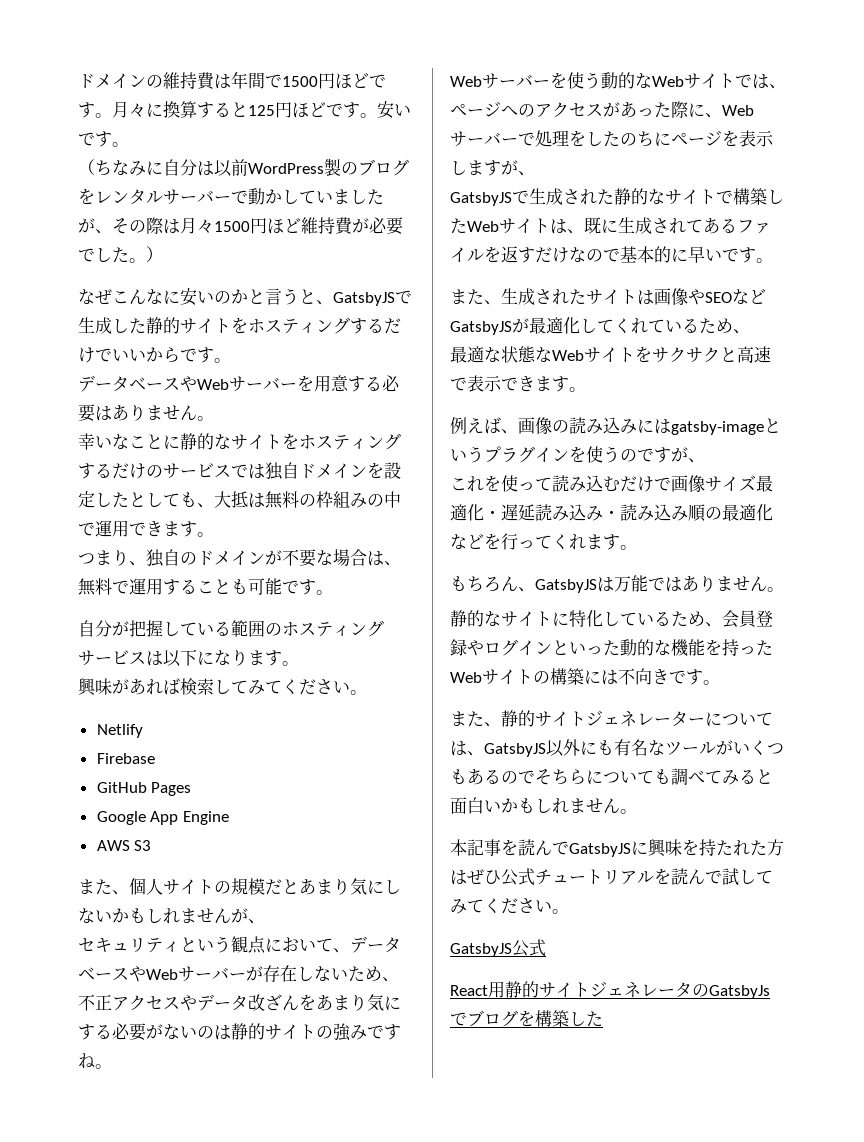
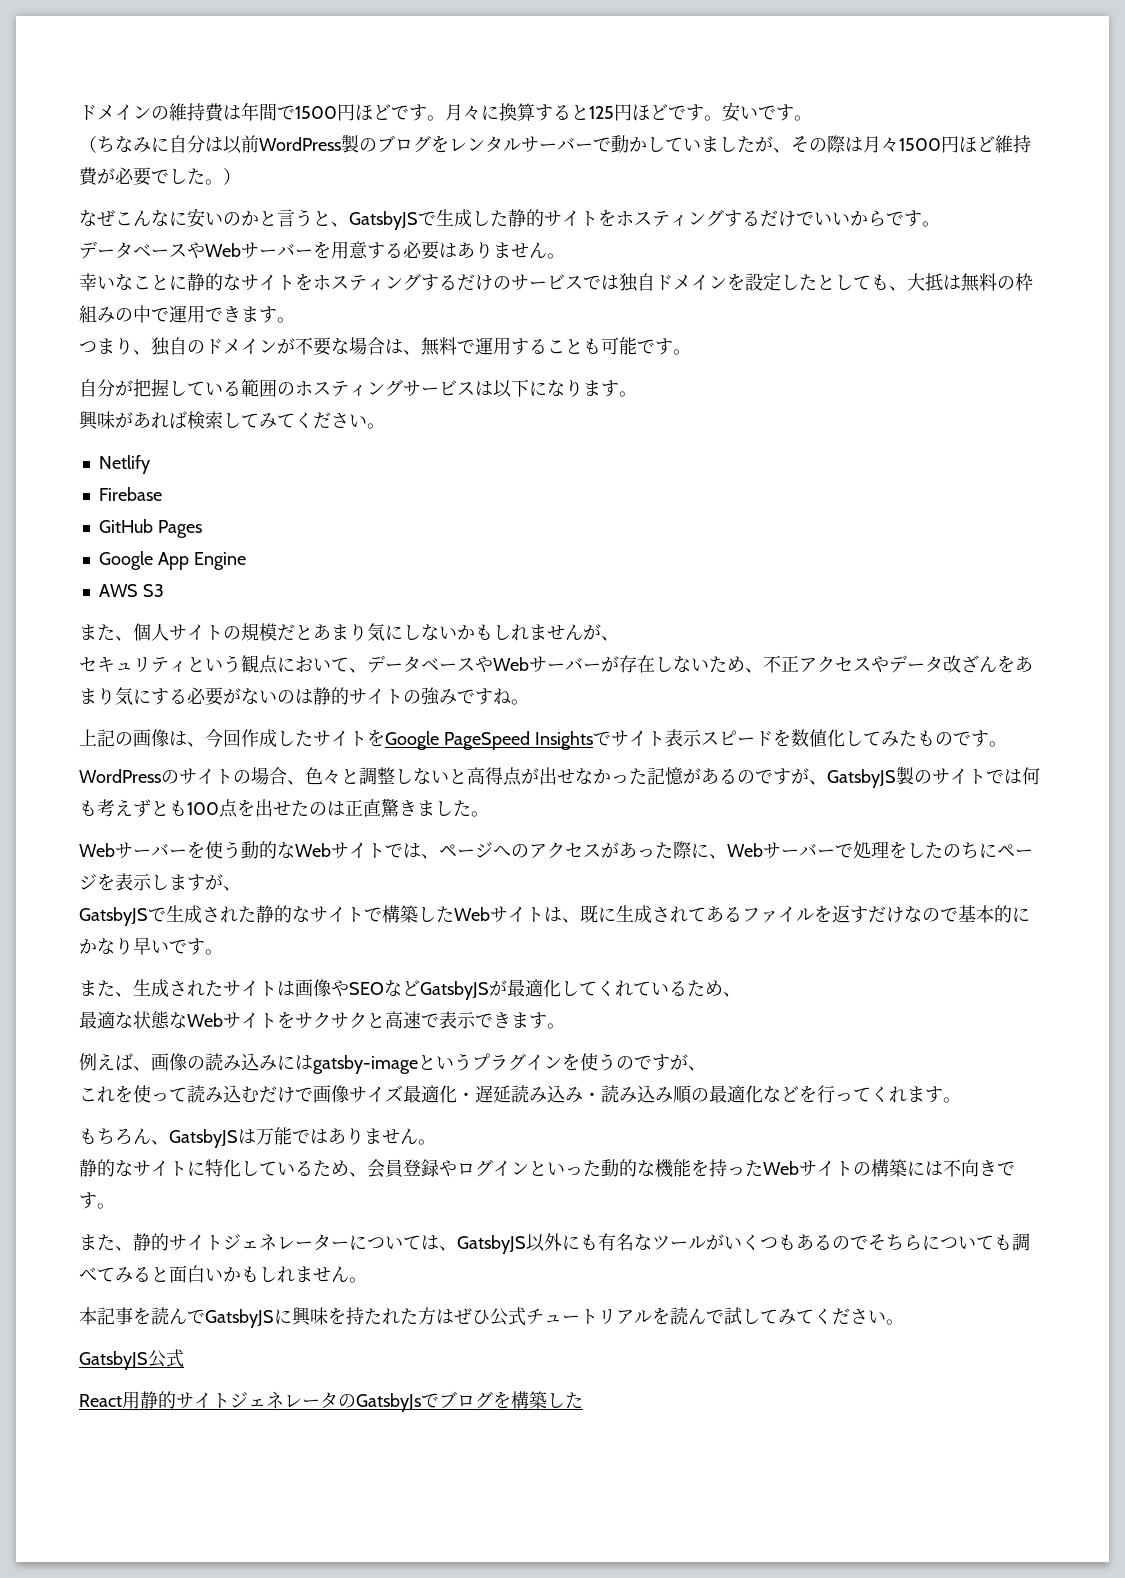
+ 上記の画像は、今回作成したサイトをGoogle PageSpeed Insightsでサイト表示スピードを数値化してみたものです。
+ WordPressのサイトの場合、色々と調整しないと高得点が出せなかった記憶があるのですが、GatsbyJS製のサイトでは何も考えずとも100点を出せたのは正直驚きました。
- GatsbyJSで生成された静的なサイトで構築したWebサイトは、既に生成されてあるファイルを返すだけなので基本的に早いです。
+ GatsbyJSで生成された静的なサイトで構築したWebサイトは、既に生成されてあるファイルを返すだけなので基本的にかなり早いです。

